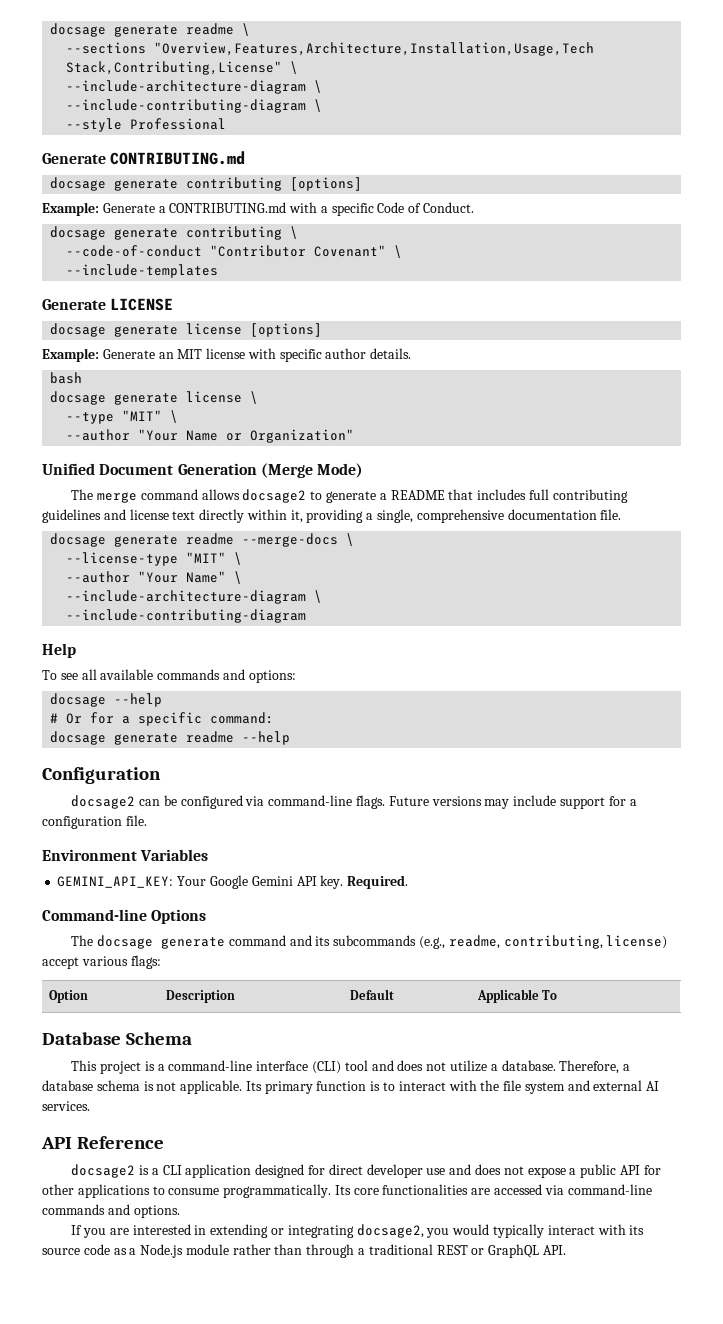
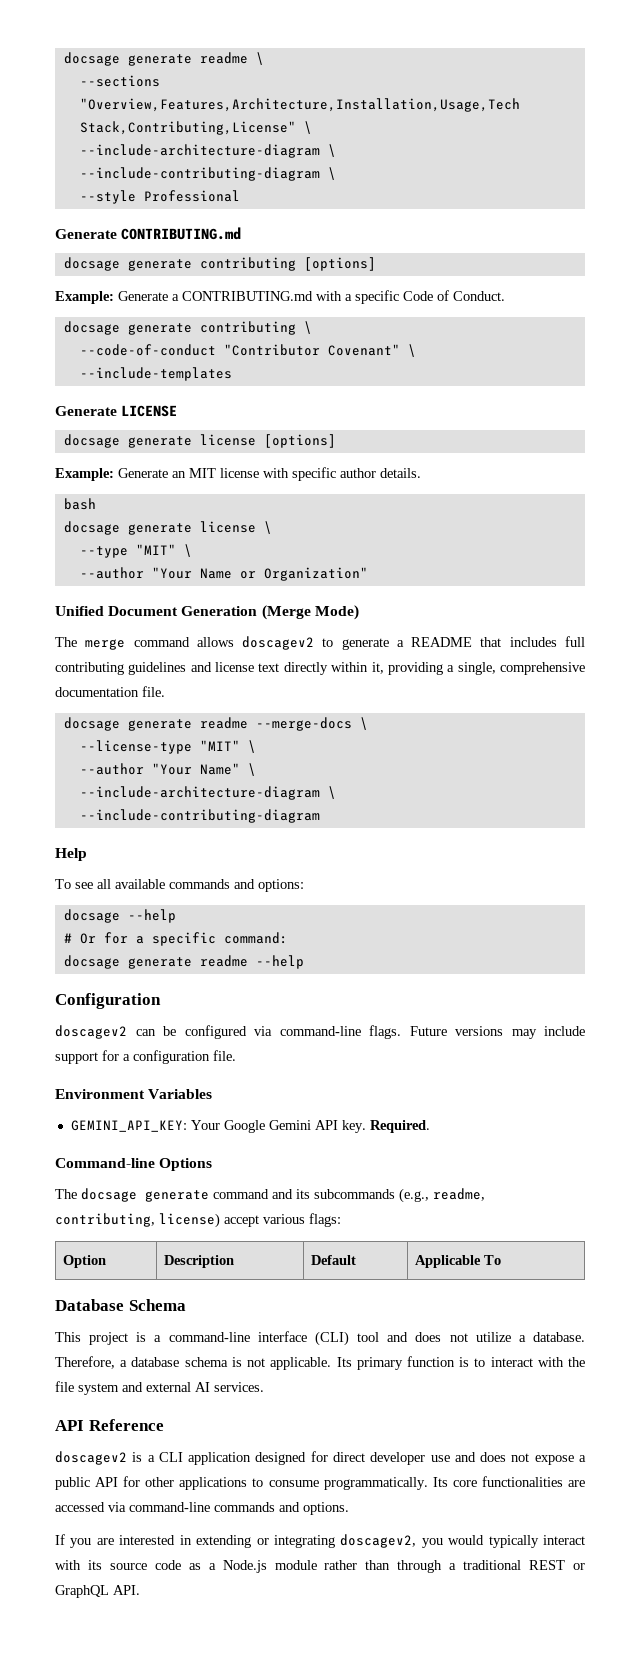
- The merge command allows docsage2 to generate a README that includes full contributing guidelines and license text directly within it, providing a single, comprehensive documentation file.
+ The merge command allows doscagev2 to generate a README that includes full contributing guidelines and license text directly within it, providing a single, comprehensive documentation file.
- docsage2 can be configured via command-line flags.
+ doscagev2 can be configured via command-line flags.
- docsage2 is a CLI application designed for direct developer use and does not expose a public API for other applications to consume programmatically.
+ doscagev2 is a CLI application designed for direct developer use and does not expose a public API for other applications to consume programmatically.
- If you are interested in extending or integrating docsage2, you would typically interact with its source code as a Node.js module rather than through a traditional REST or GraphQL API.
+ If you are interested in extending or integrating doscagev2, you would typically interact with its source code as a Node.js module rather than through a traditional REST or GraphQL API.

